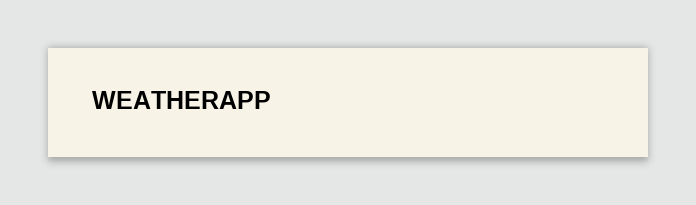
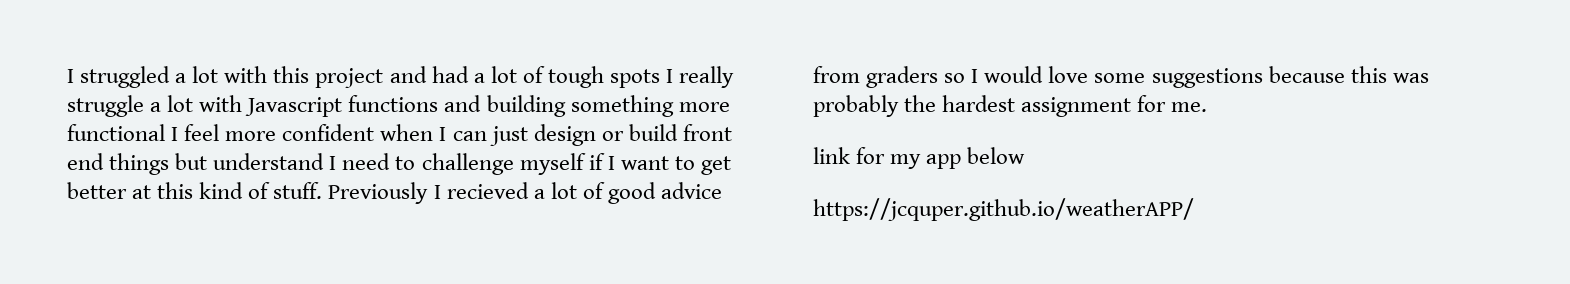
- WEATHERAPP
+ I struggled a lot with this project and had a lot of tough spots I really struggle a lot with Javascript functions and building something more functional I feel more confident when I can just design or build front end things but understand I need to challenge myself if I want to get better at this kind of stuff. Previously I recieved a lot of good advice from graders so I would love some suggestions because this was probably the hardest assignment for me.
+ link for my app below
+ https://jcquper.github.io/weatherAPP/

